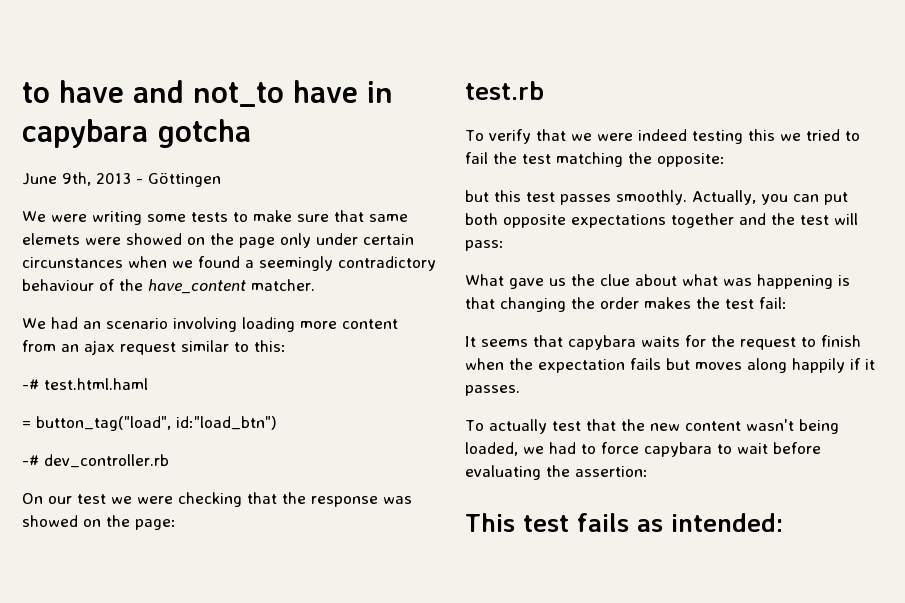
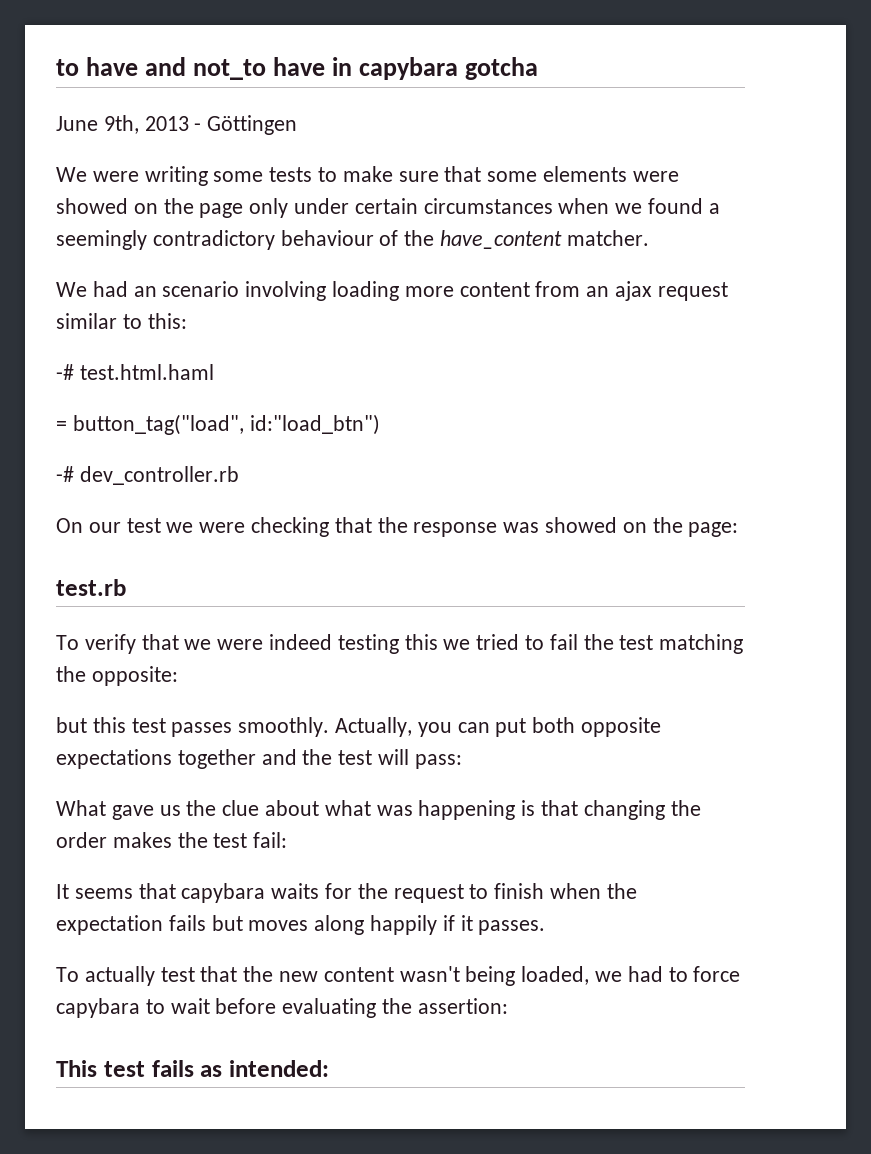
- We were writing some tests to make sure that same elemets were showed on the page only under certain circunstances when we found a seemingly contradictory behaviour of the have_content matcher.
+ We were writing some tests to make sure that some elements were showed on the page only under certain circumstances when we found a seemingly contradictory behaviour of the have_content matcher.

